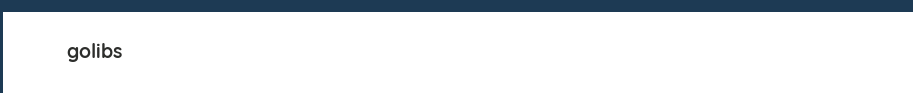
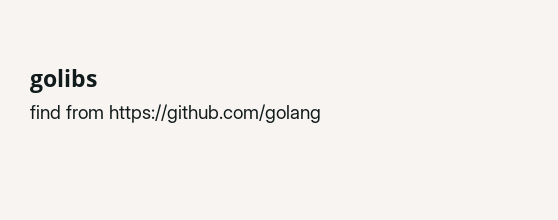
+ find from https://github.com/golang

